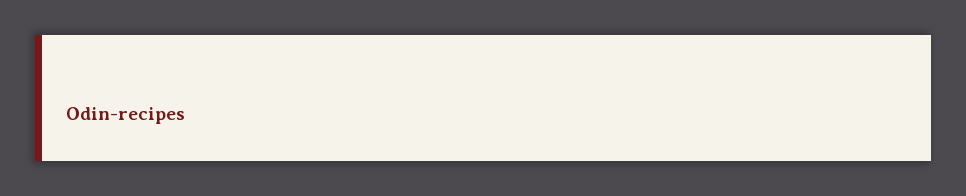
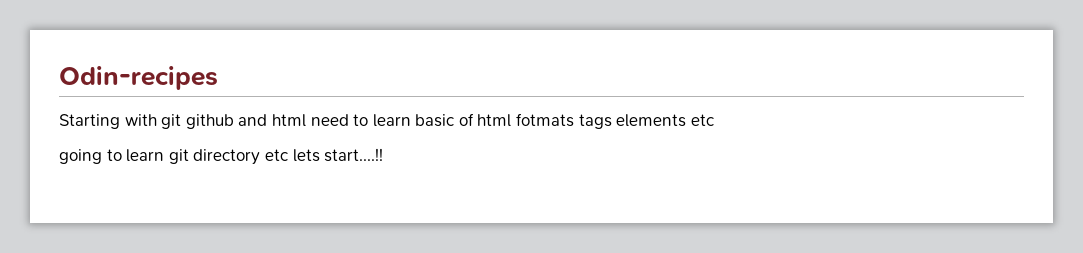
+ Starting with git github and html need to learn basic of html fotmats tags elements etc
+ going to learn git directory etc lets start....!!

